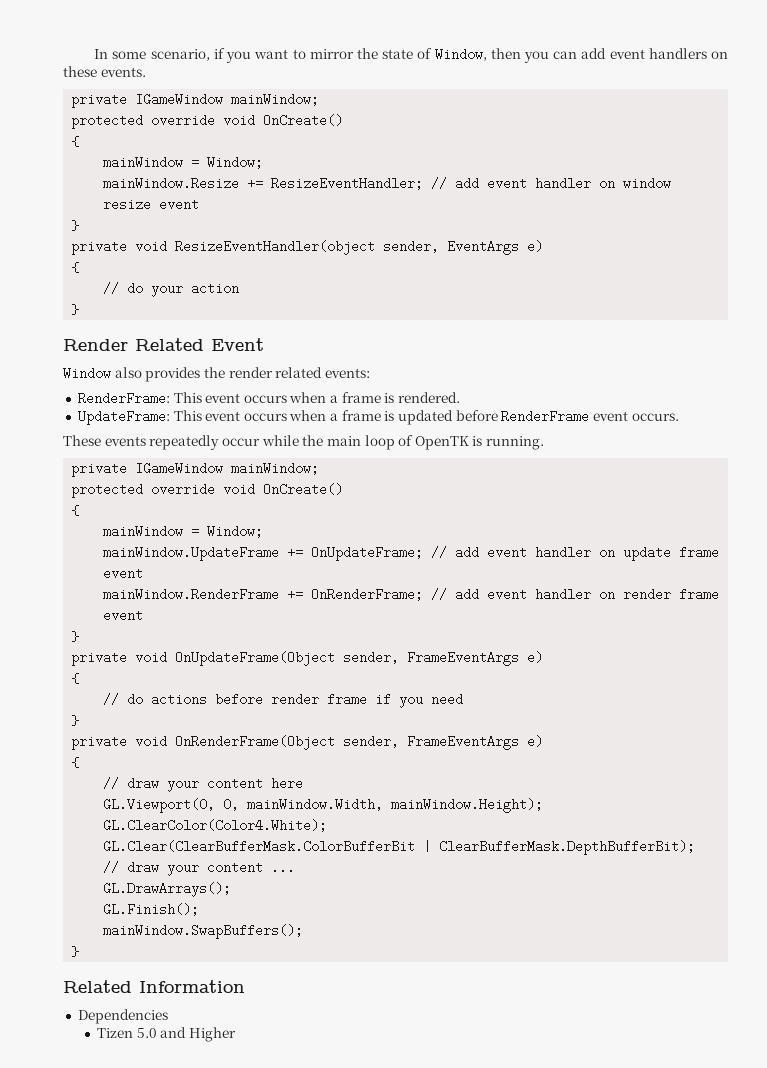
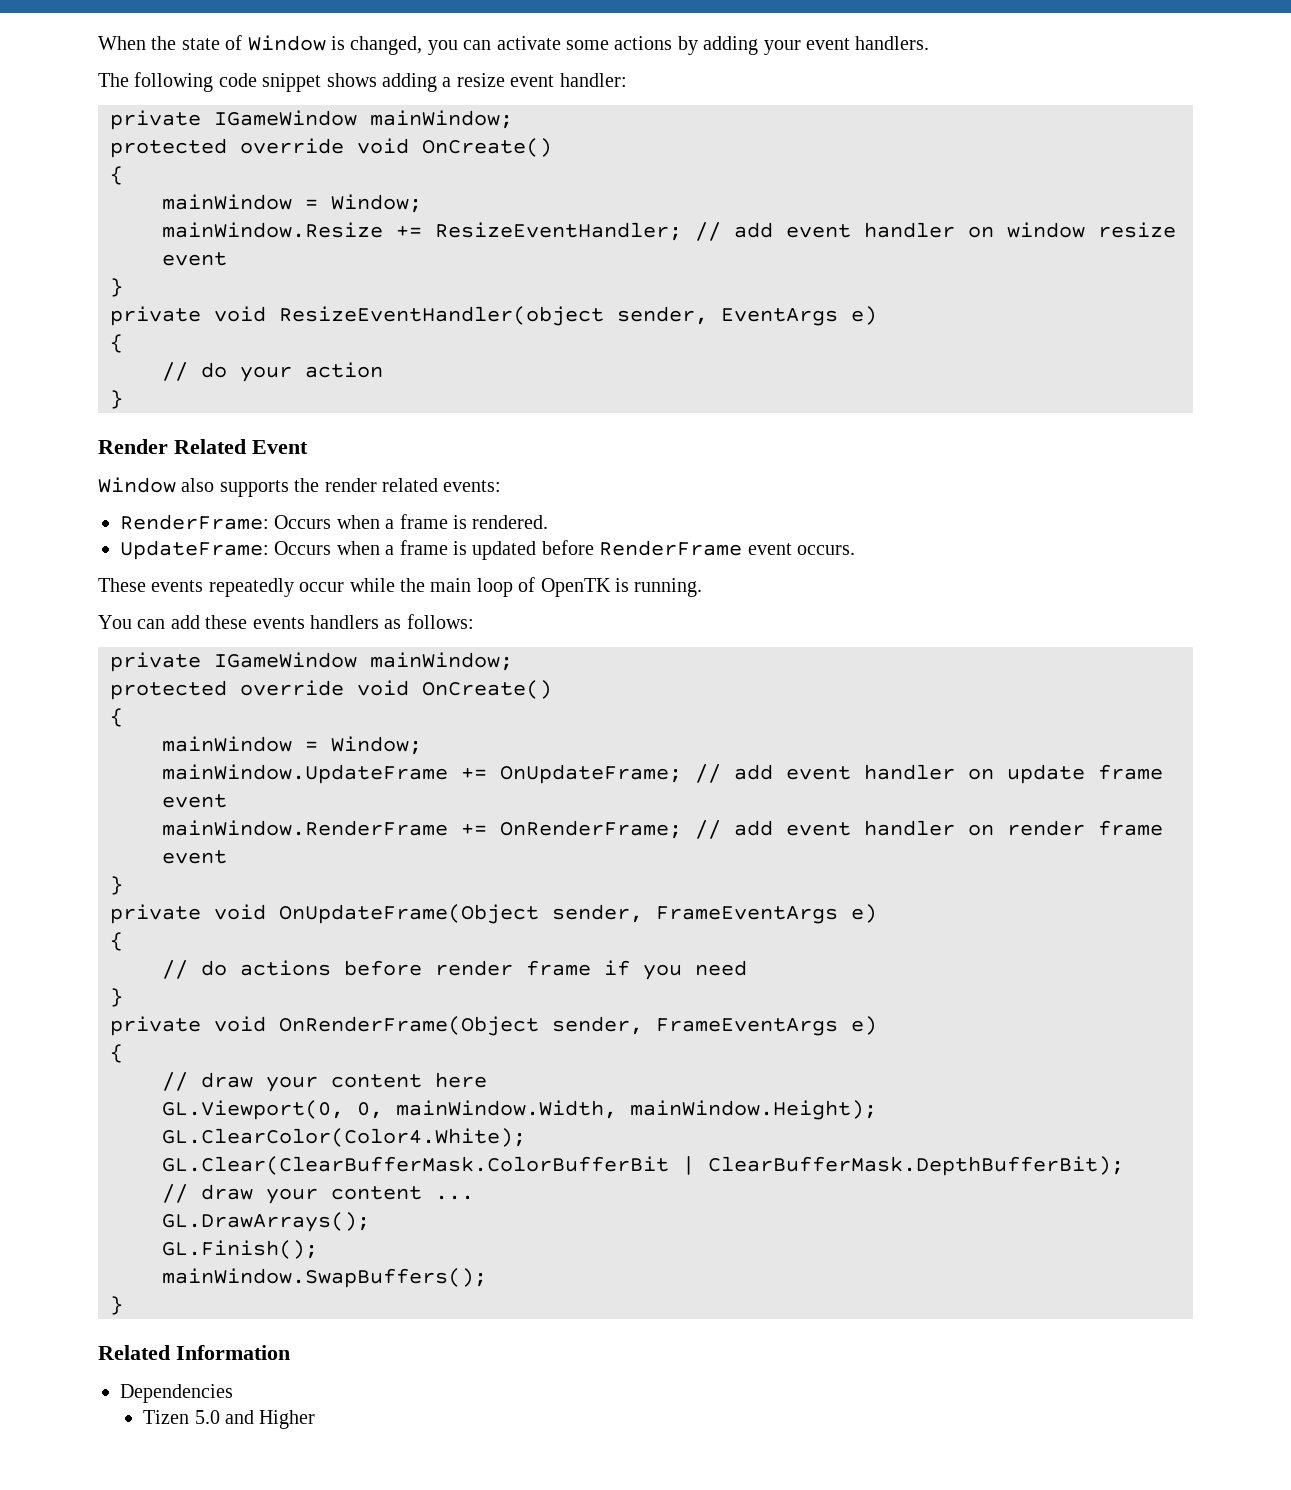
- In some scenario, if you want to mirror the state of Window, then you can add event handlers on these events.
+ When the state of Window is changed, you can activate some actions by adding your event handlers.
+ The following code snippet shows adding a resize event handler:
- Window also provides the render related events:
+ Window also supports the render related events:
- RenderFrame: This event occurs when a frame is rendered.
+ RenderFrame: Occurs when a frame is rendered.
- UpdateFrame: This event occurs when a frame is updated before RenderFrame event occurs.
+ UpdateFrame: Occurs when a frame is updated before RenderFrame event occurs.
+ You can add these events handlers as follows:

